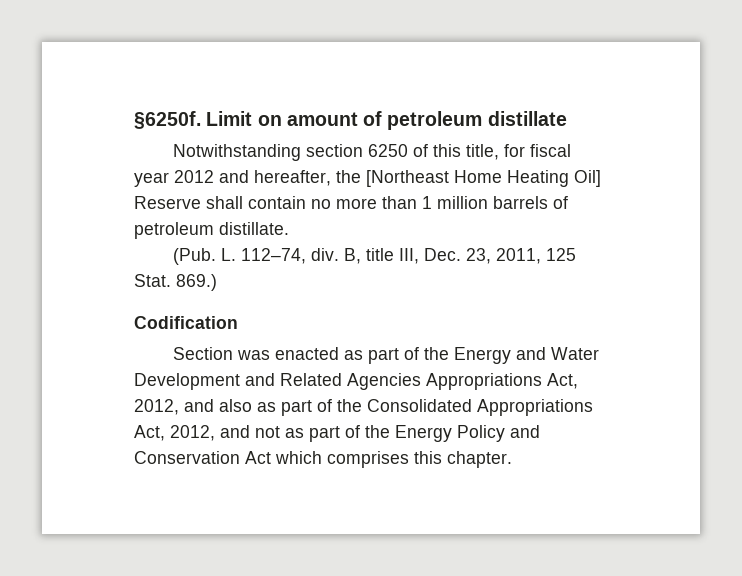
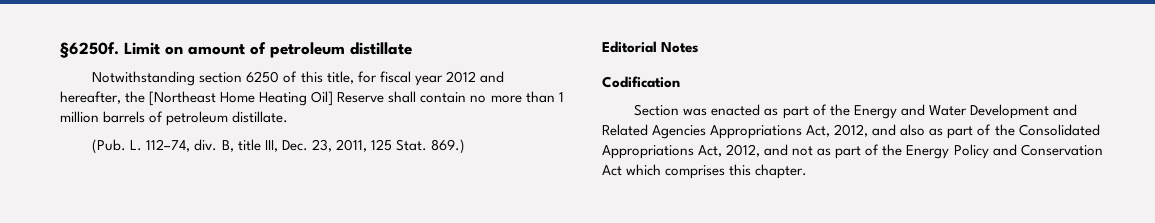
+ Editorial Notes

